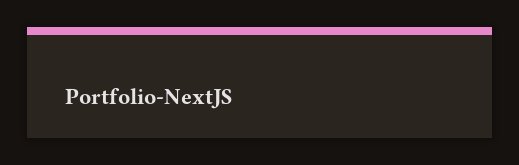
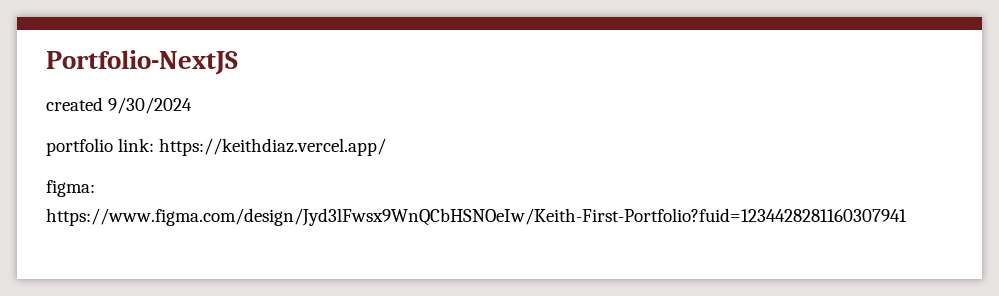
+ created 9/30/2024
+ portfolio link: https://keithdiaz.vercel.app/
+ figma: https://www.figma.com/design/Jyd3lFwsx9WnQCbHSNOeIw/Keith-First-Portfolio?fuid=1234428281160307941

